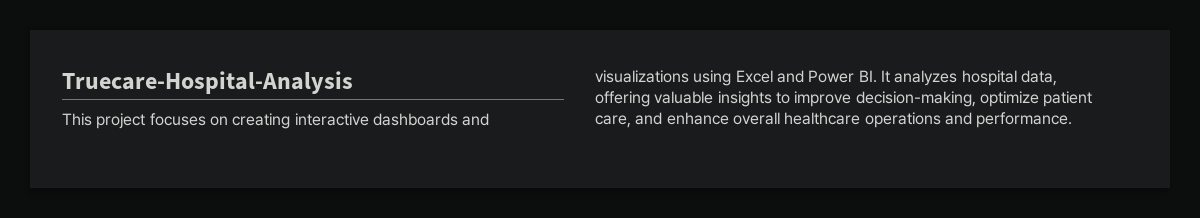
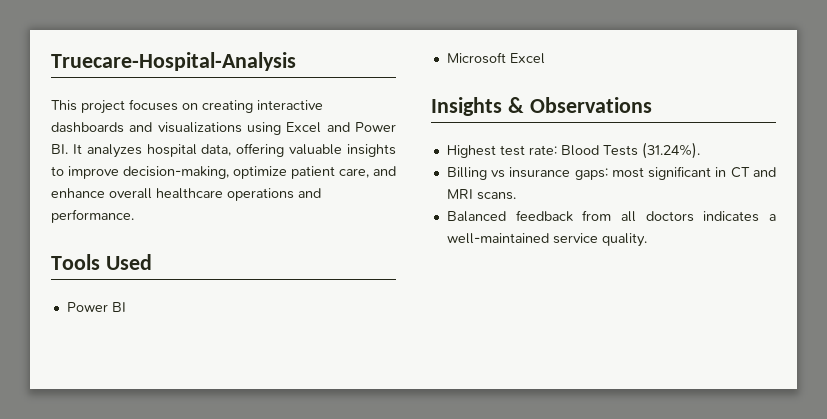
+ Tools Used
+ Power BI
+ Microsoft Excel
+ Insights & Observations
+ Highest test rate: Blood Tests (31.24%).
+ Billing vs insurance gaps: most significant in CT and MRI scans.
+ Balanced feedback from all doctors indicates a well-maintained service quality.

